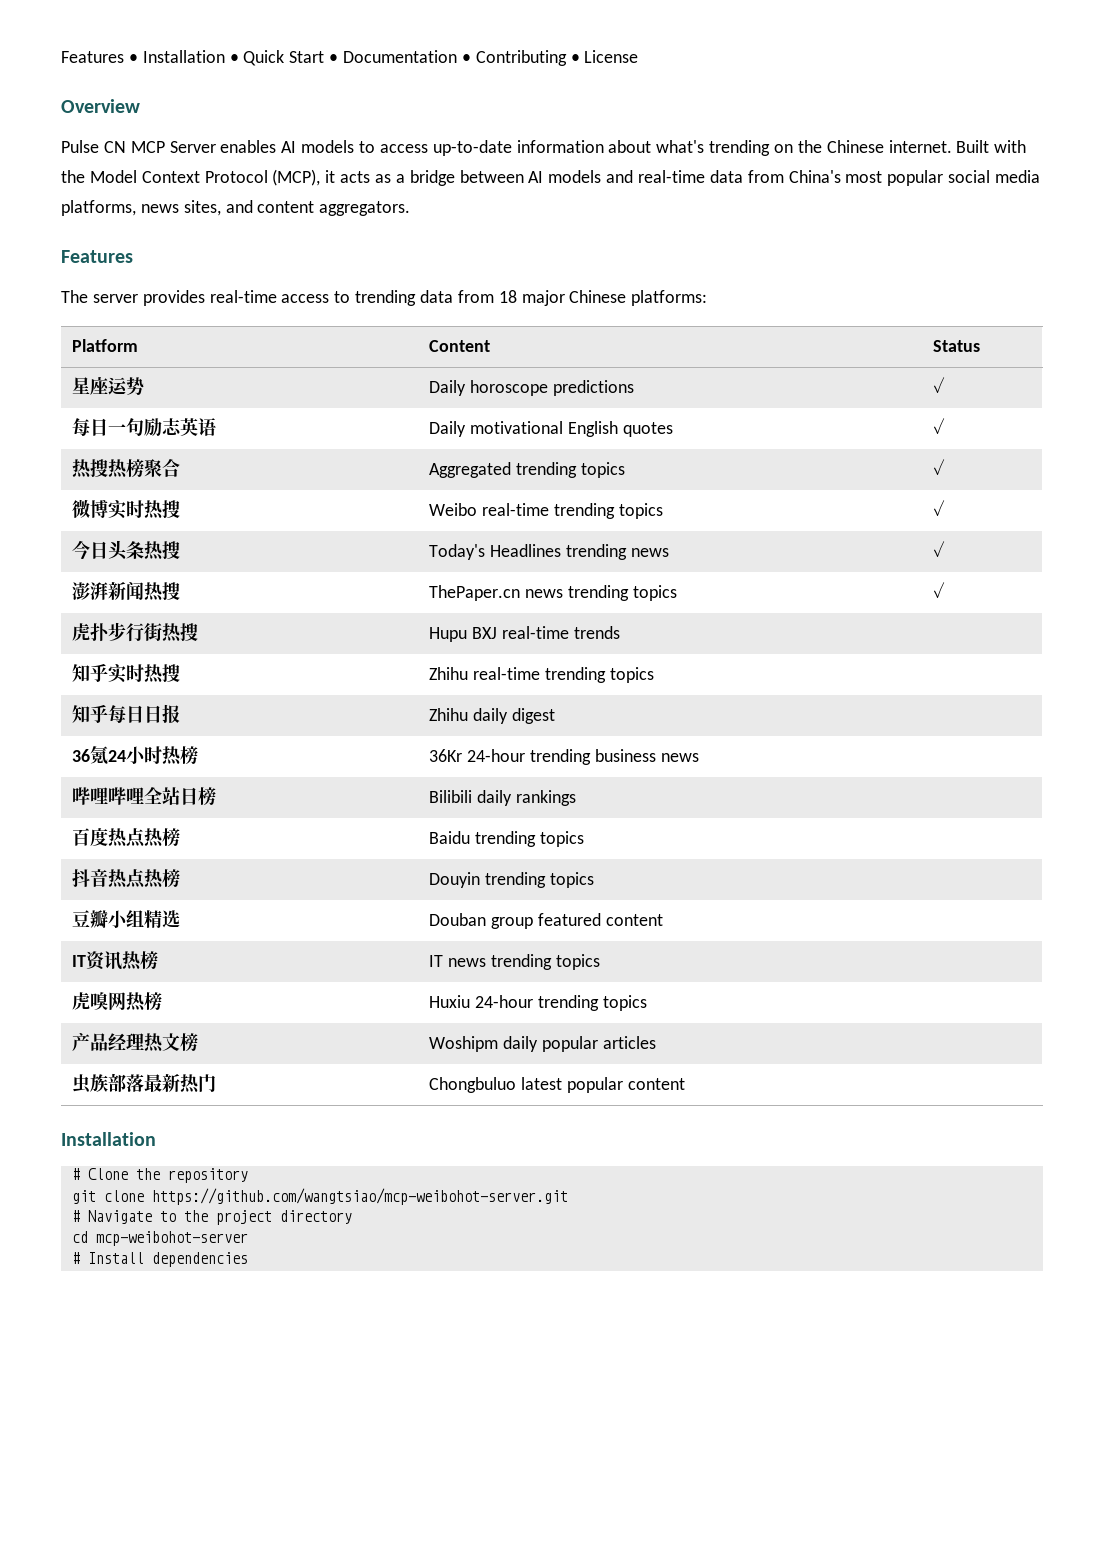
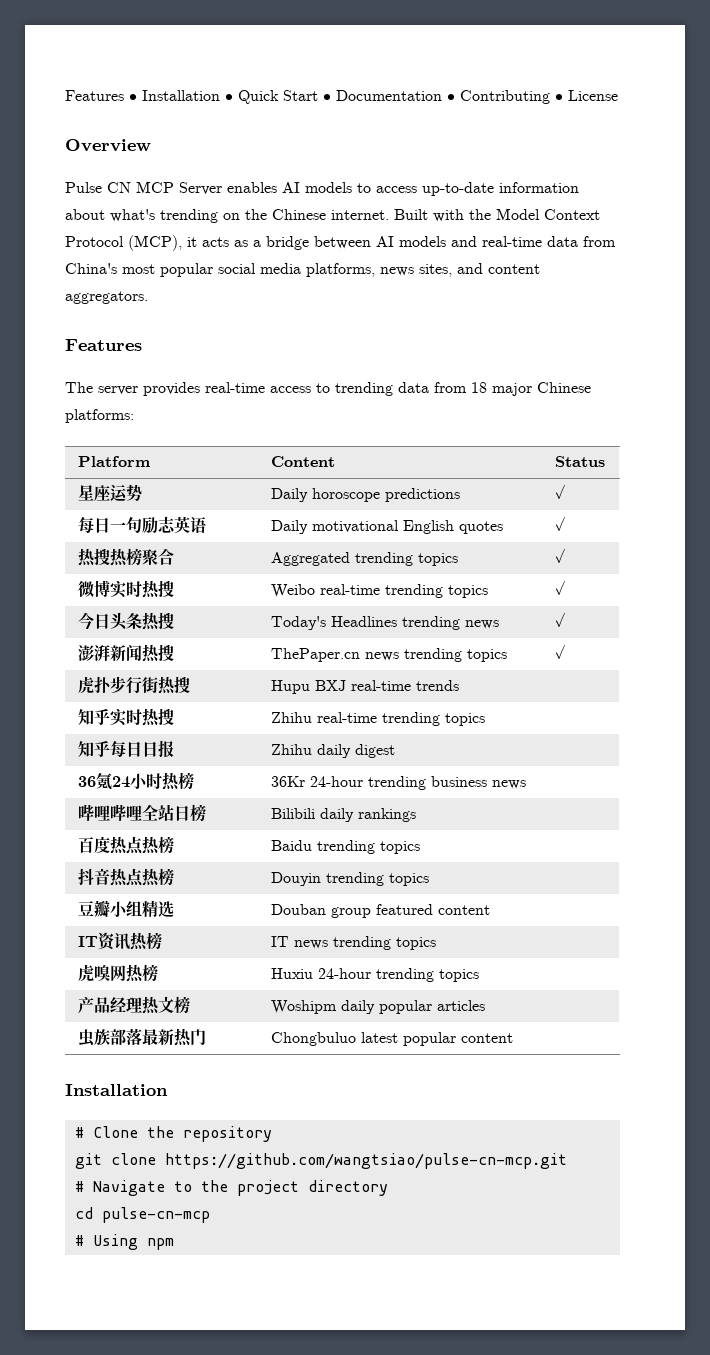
- git clone https://github.com/wangtsiao/mcp-weibohot-server.git
+ git clone https://github.com/wangtsiao/pulse-cn-mcp.git
- cd mcp-weibohot-server
- # Install dependencies
+ cd pulse-cn-mcp
+ # Using npm

